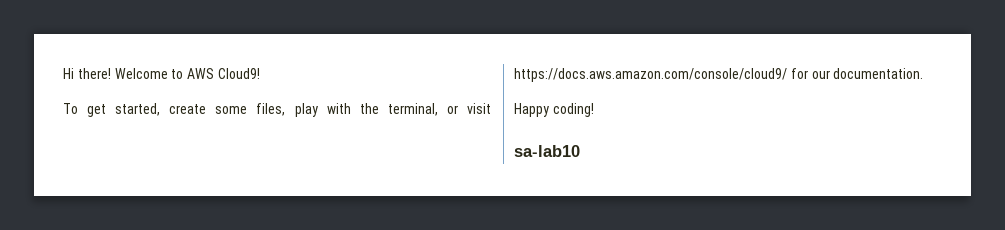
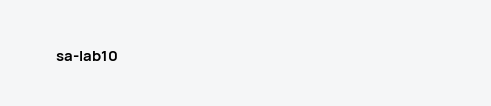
- Hi there! Welcome to AWS Cloud9!
- To get started, create some files, play with the terminal, or visit https://docs.aws.amazon.com/console/cloud9/ for our documentation.
- Happy coding!

